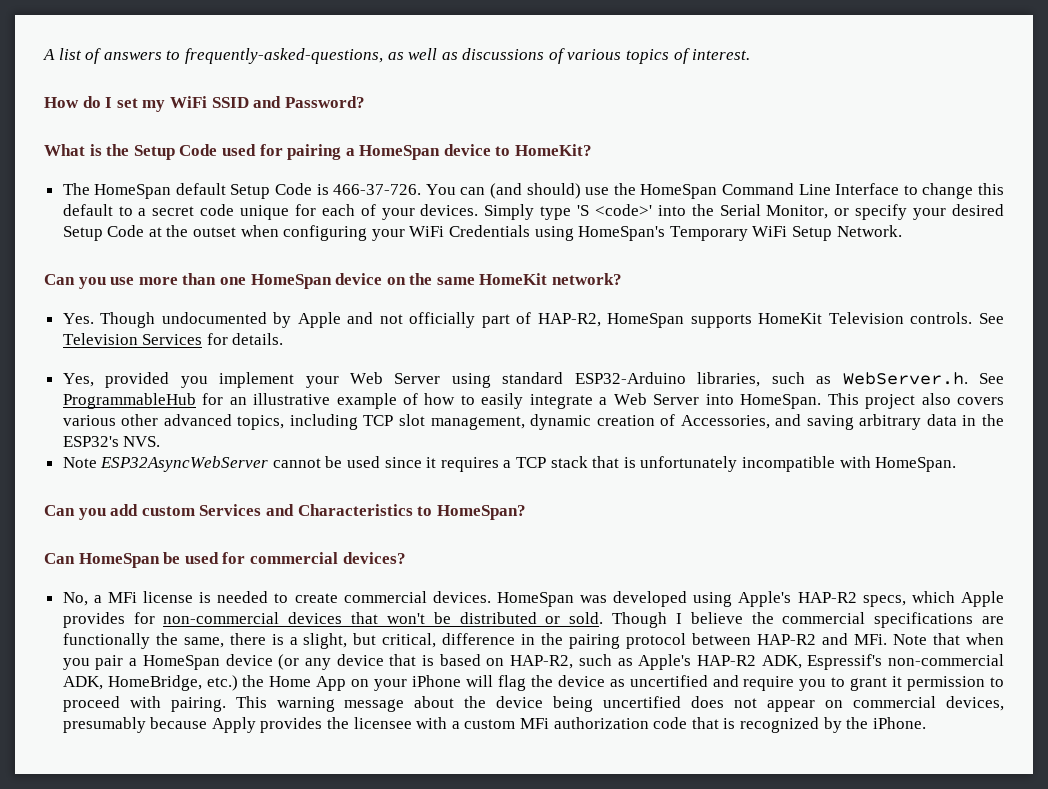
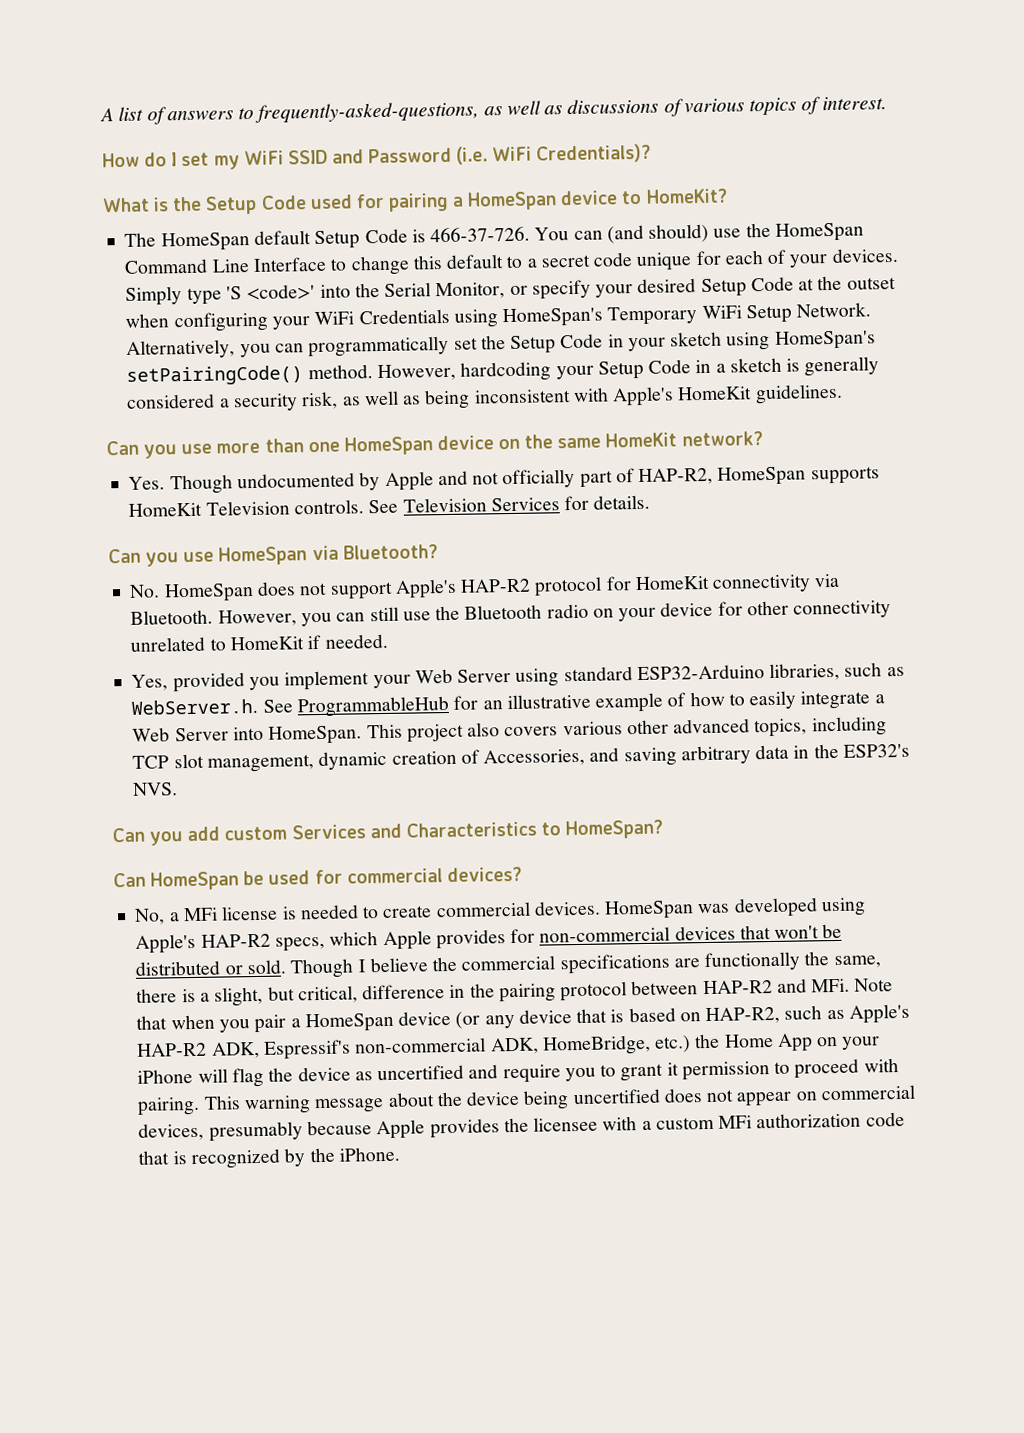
- How do I set my WiFi SSID and Password?
+ How do I set my WiFi SSID and Password (i.e. WiFi Credentials)?
+ Alternatively, you can programmatically set the Setup Code in your sketch using HomeSpan's setPairingCode() method. However, hardcoding your Setup Code in a sketch is generally considered a security risk, as well as being inconsistent with Apple's HomeKit guidelines.
+ Can you use HomeSpan via Bluetooth?
+ No. HomeSpan does not support Apple's HAP-R2 protocol for HomeKit connectivity via Bluetooth. However, you can still use the Bluetooth radio on your device for other connectivity unrelated to HomeKit if needed.
- Note ESP32AsyncWebServer cannot be used since it requires a TCP stack that is unfortunately incompatible with HomeSpan.
- This warning message about the device being uncertified does not appear on commercial devices, presumably because Apply provides the licensee with a custom MFi authorization code that is recognized by the iPhone.
+ This warning message about the device being uncertified does not appear on commercial devices, presumably because Apple provides the licensee with a custom MFi authorization code that is recognized by the iPhone.

